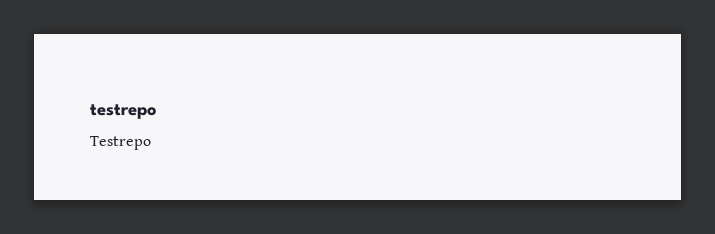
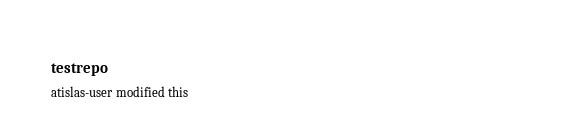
- Testrepo
+ atislas-user modified this

